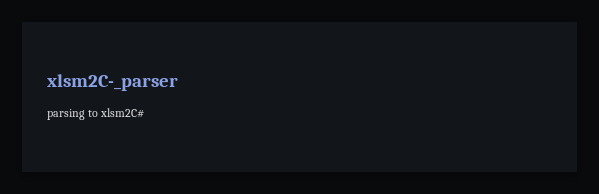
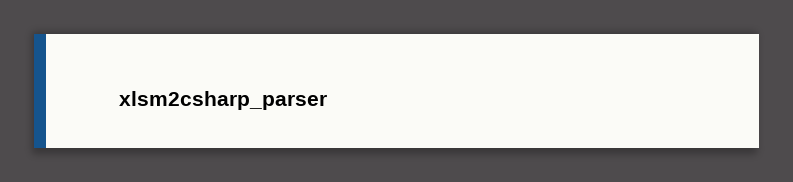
- xlsm2C-_parser
- parsing to xlsm2C#
+ xlsm2csharp_parser

